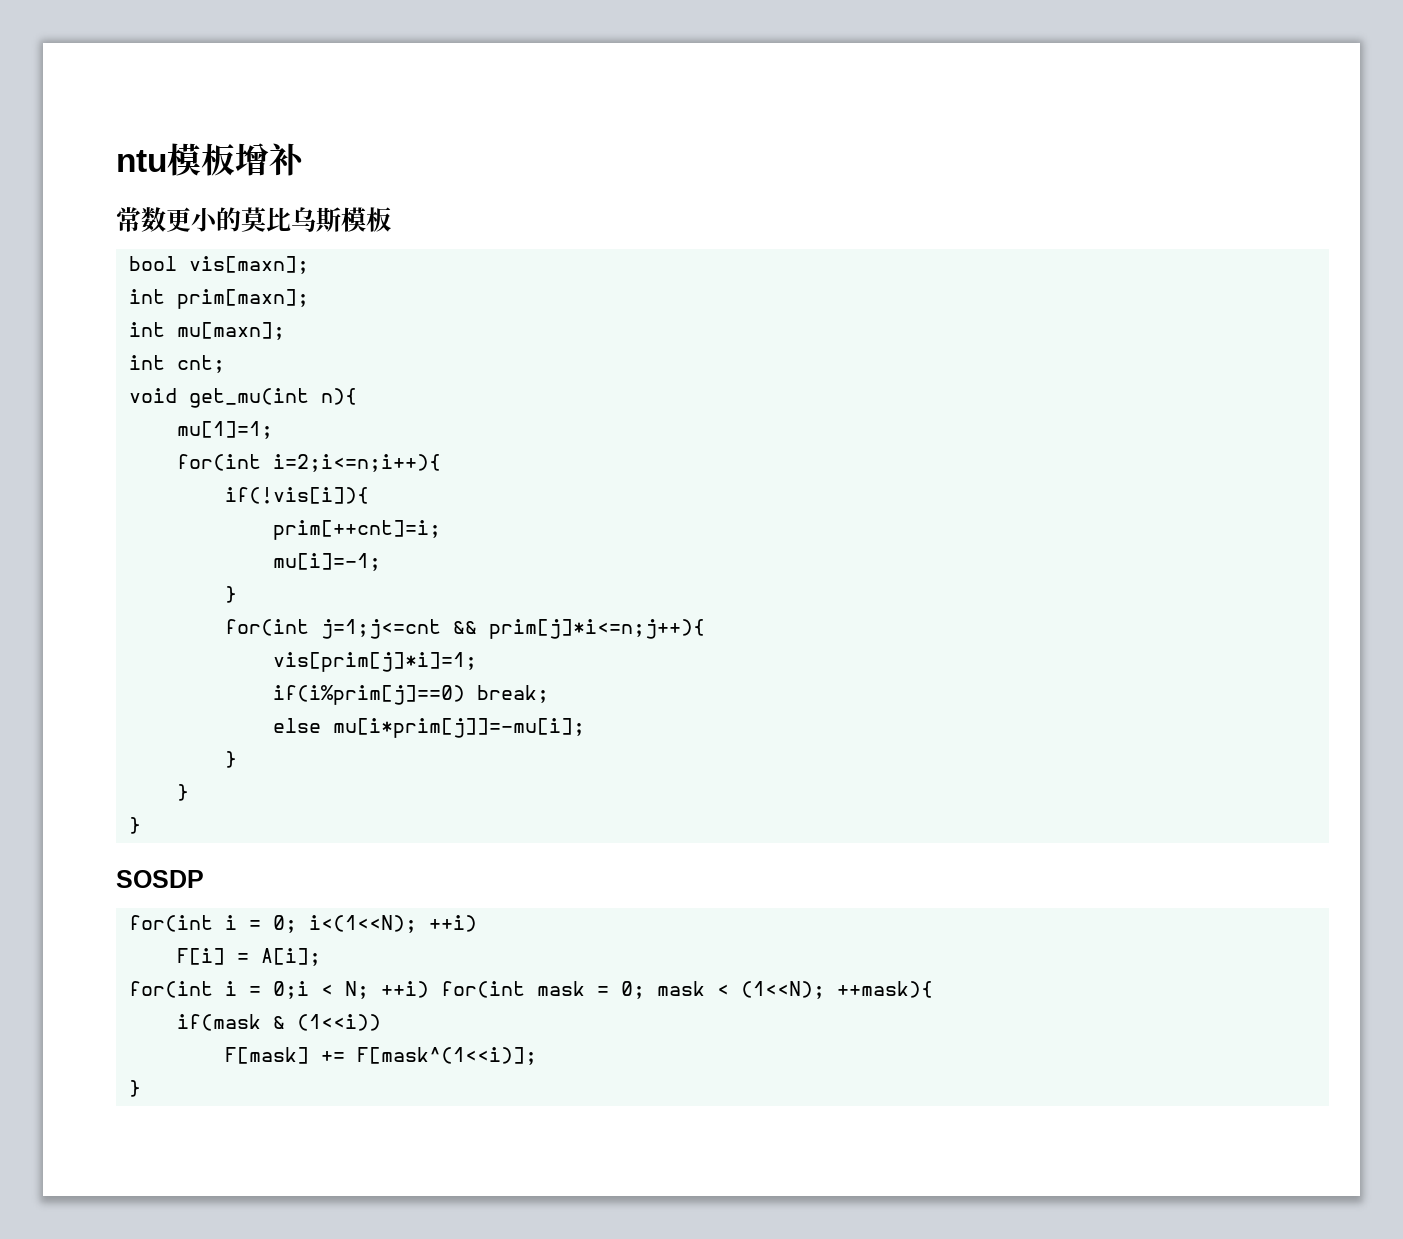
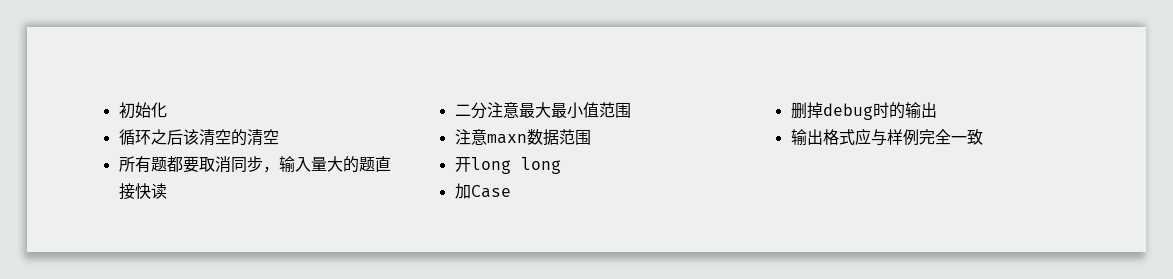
- ntu模板增补
- 常数更小的莫比乌斯模板
- bool vis[maxn];
- int prim[maxn];
- int mu[maxn];
- int cnt;
- void get_mu(int n){
- mu[1]=1;
- for(int i=2;i<=n;i++){
- if(!vis[i]){
- prim[++cnt]=i;
- mu[i]=-1;
- }
- for(int j=1;j<=cnt && prim[j]*i<=n;j++){
- vis[prim[j]*i]=1;
- if(i%prim[j]==0) break;
- else mu[i*prim[j]]=-mu[i];
- }
- }
- }
- SOSDP
- for(int i = 0; i<(1<<N); ++i)
- F[i] = A[i];
- for(int i = 0;i < N; ++i) for(int mask = 0; mask < (1<<N); ++mask){
- if(mask & (1<<i))
- F[mask] += F[mask^(1<<i)];
- }
+ 初始化
+ 循环之后该清空的清空
+ 所有题都要取消同步，输入量大的题直接快读
+ 二分注意最大最小值范围
+ 注意maxn数据范围
+ 开long long
+ 加Case
+ 删掉debug时的输出
+ 输出格式应与样例完全一致

